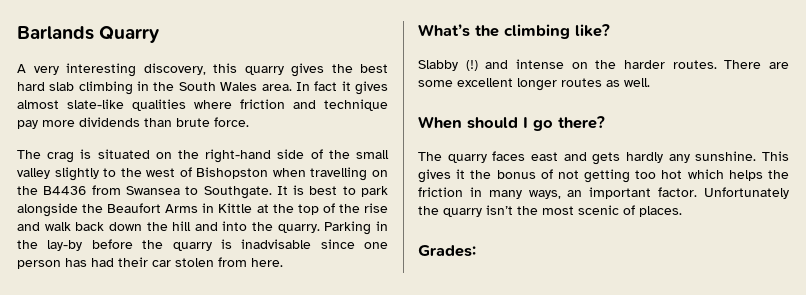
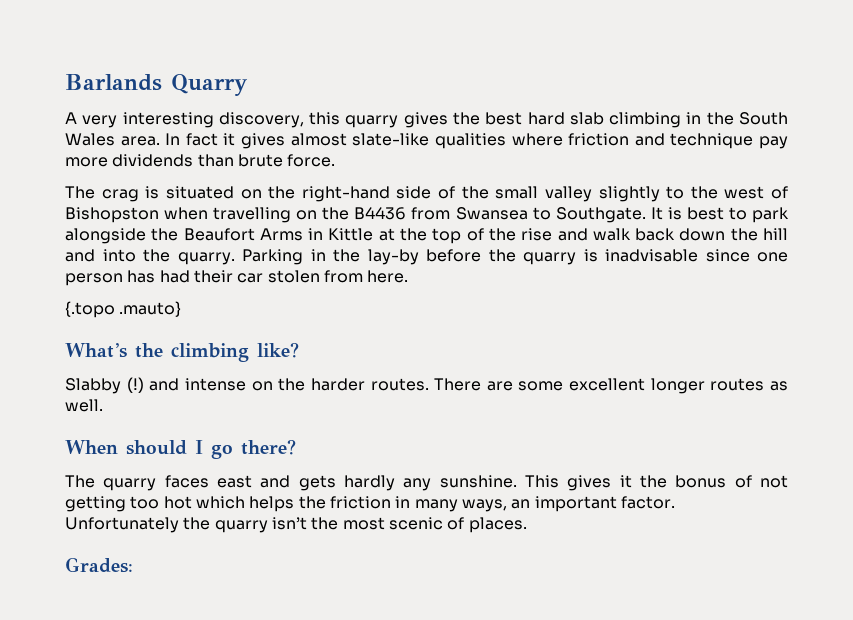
+ {.topo .mauto}

